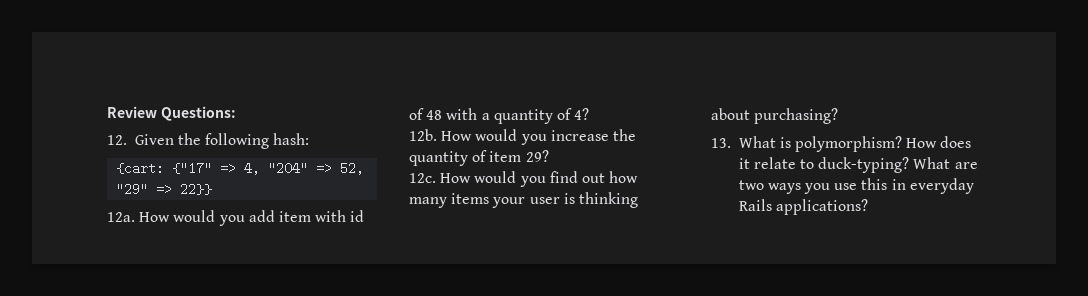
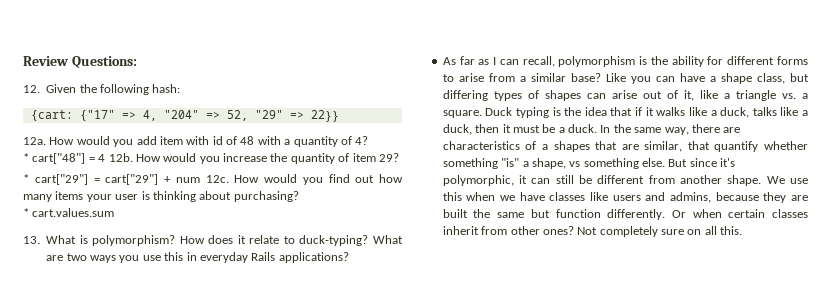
- 12b.
+ * cart["48"] = 4 12b.
- 12c.
+ * cart["29"] = cart["29"] + num 12c.
+ * cart.values.sum
+ As far as I can recall, polymorphism is the ability for different forms to arise from a similar base? Like you can have a shape class, but differing types of shapes can arise out of it, like a triangle vs. a square. Duck typing is the idea that if it walks like a duck, talks like a duck, then it must be a duck. In the same way, there are characteristics of a shapes that are similar, that quantify whether something "is" a shape, vs something else. But since it's polymorphic, it can still be different from another shape. We use this when we have classes like users and admins, because they are built the same but function differently. Or when certain classes inherit from other ones? Not completely sure on all this.

